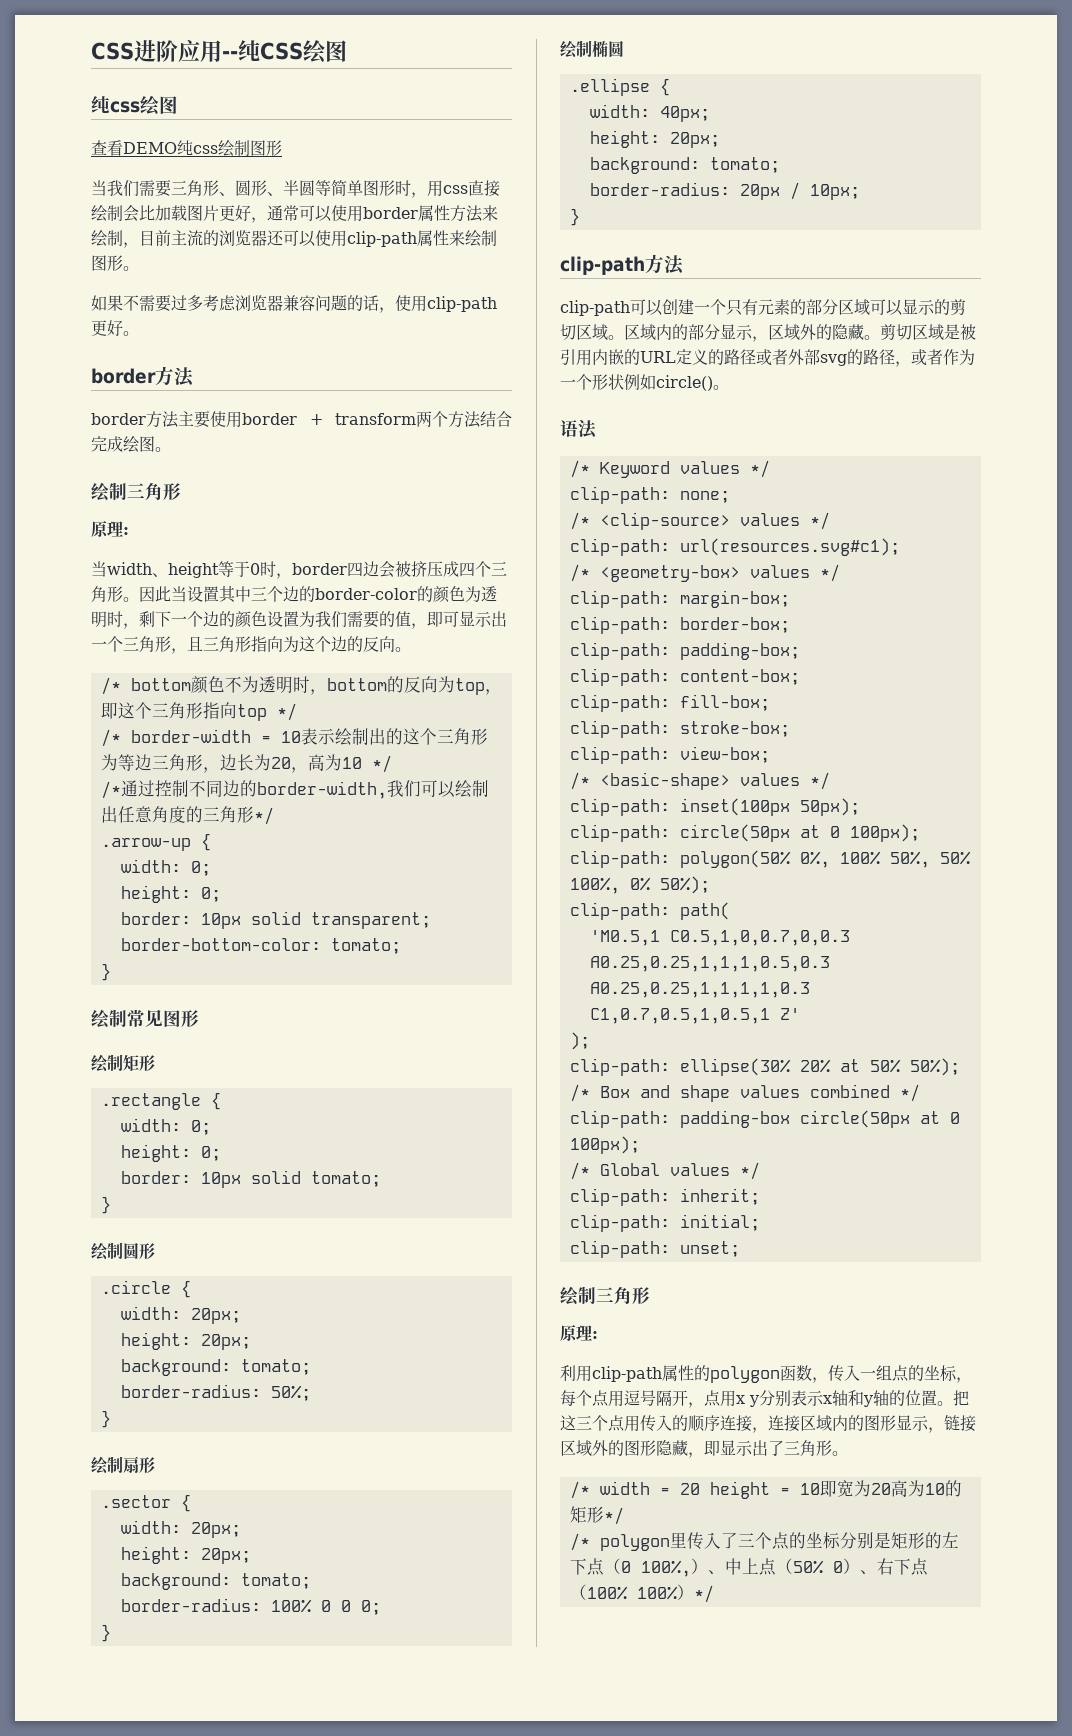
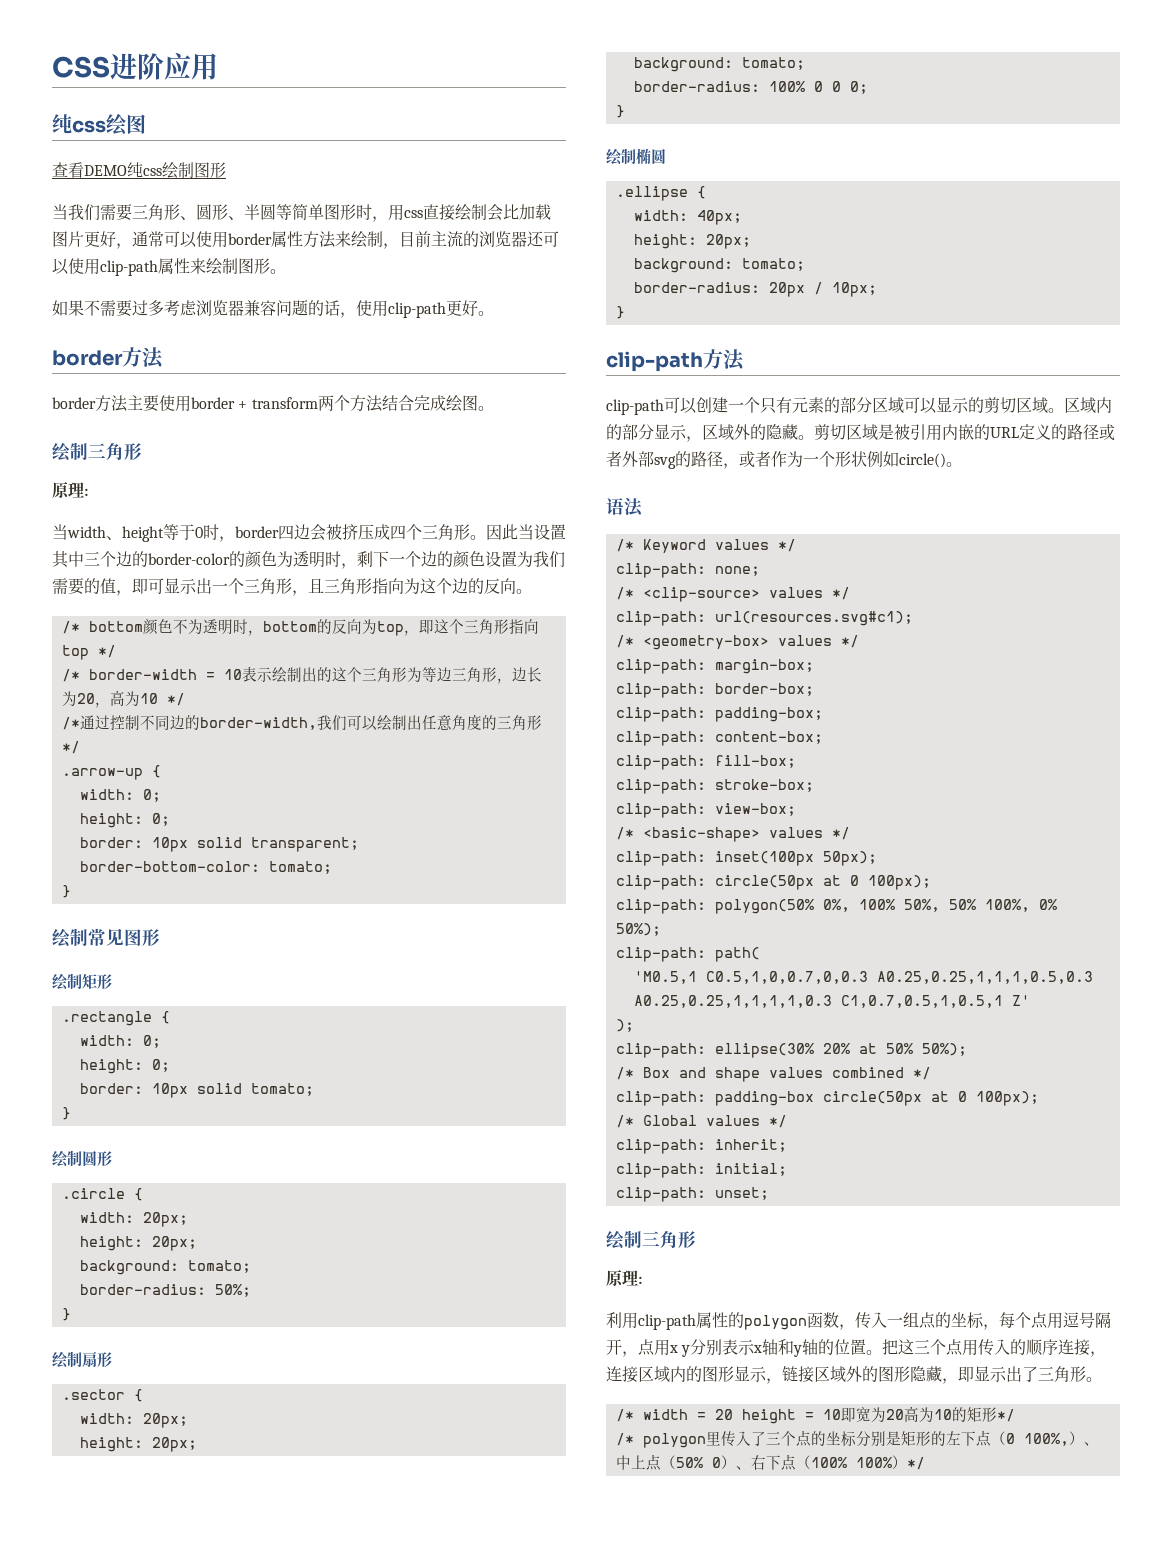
- CSS进阶应用--纯CSS绘图
+ CSS进阶应用

